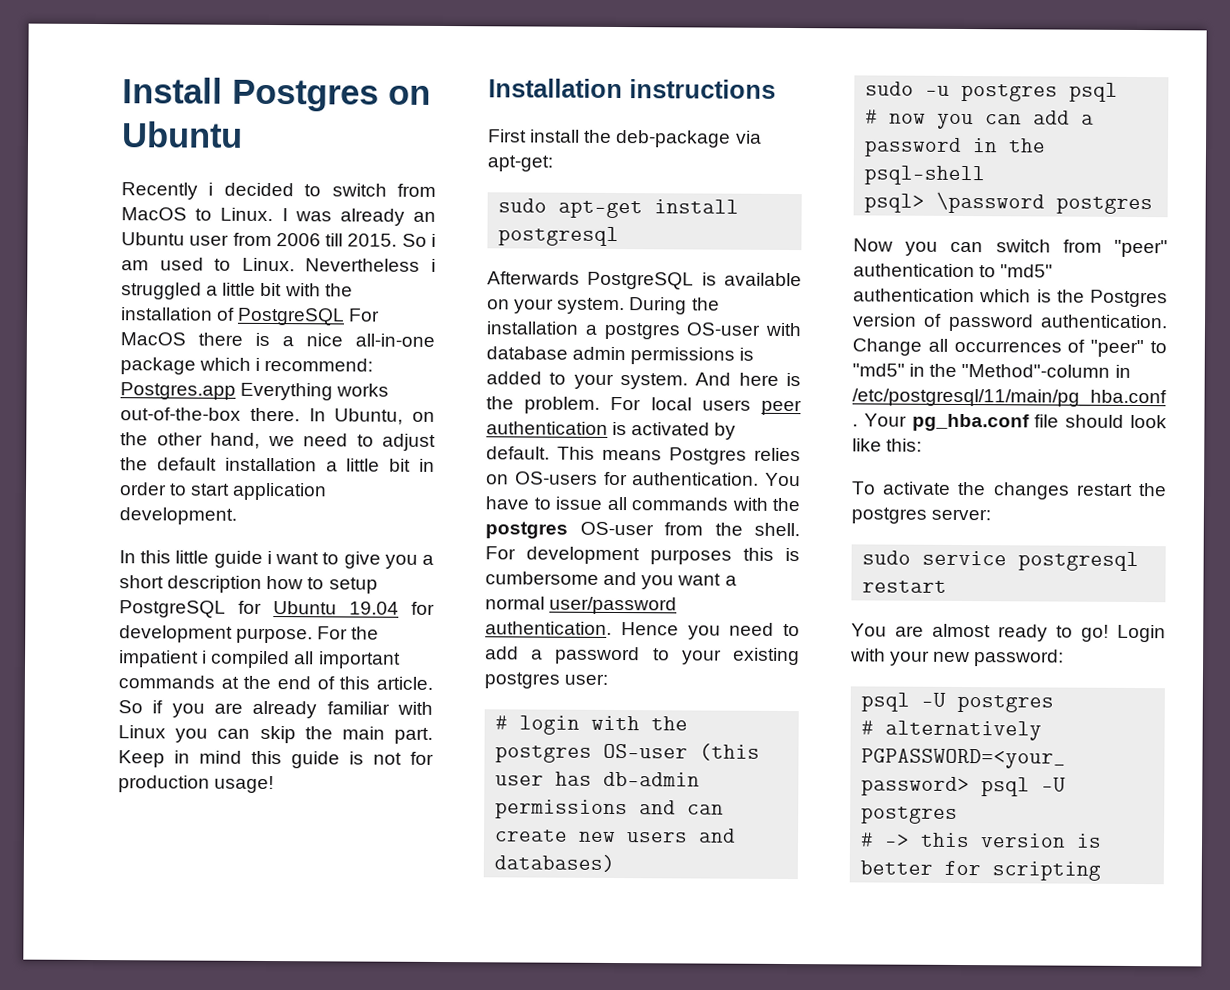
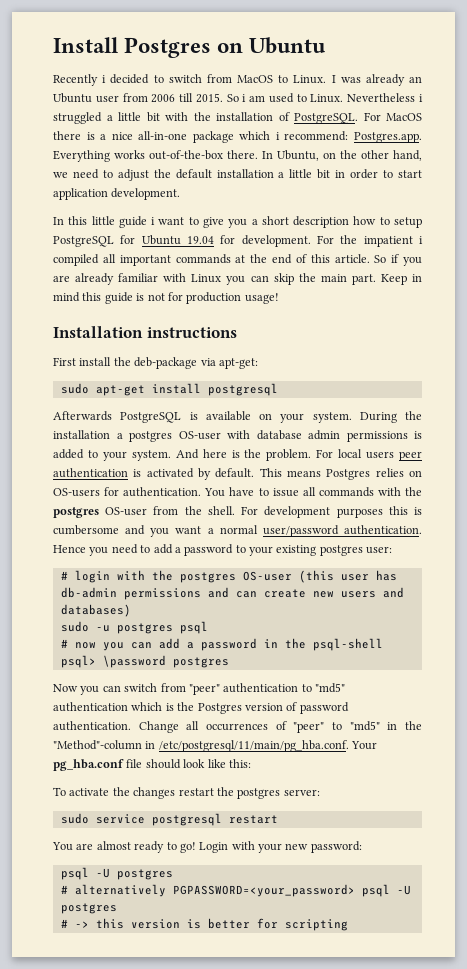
- Nevertheless i struggled a little bit with the installation of PostgreSQL For MacOS there is a nice all-in-one package which i recommend: Postgres.app Everything works out-of-the-box there.
+ Nevertheless i struggled a little bit with the installation of PostgreSQL. For MacOS there is a nice all-in-one package which i recommend: Postgres.app. Everything works out-of-the-box there.
- In this little guide i want to give you a short description how to setup PostgreSQL for Ubuntu 19.04 for development purpose.
+ In this little guide i want to give you a short description how to setup PostgreSQL for Ubuntu 19.04 for development.

